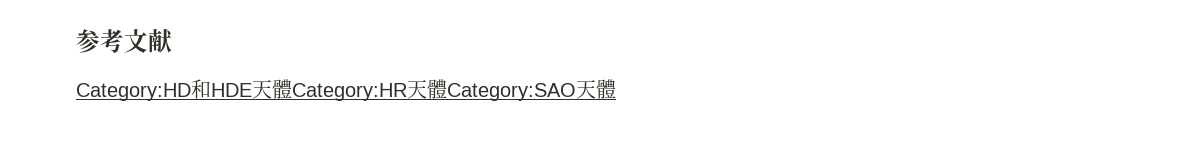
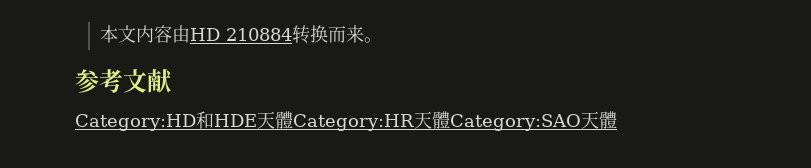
+ 本文内容由HD 210884转换而来。

